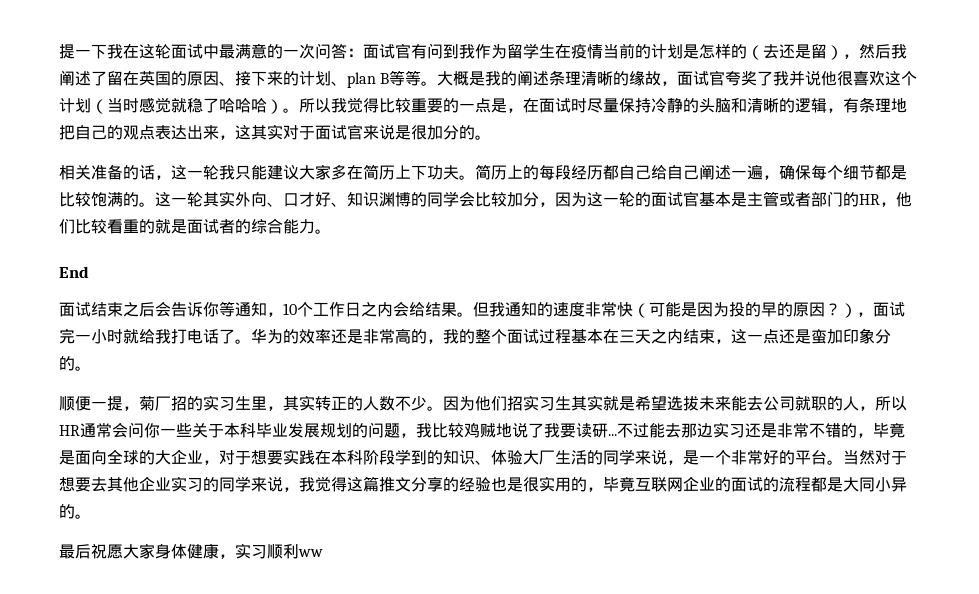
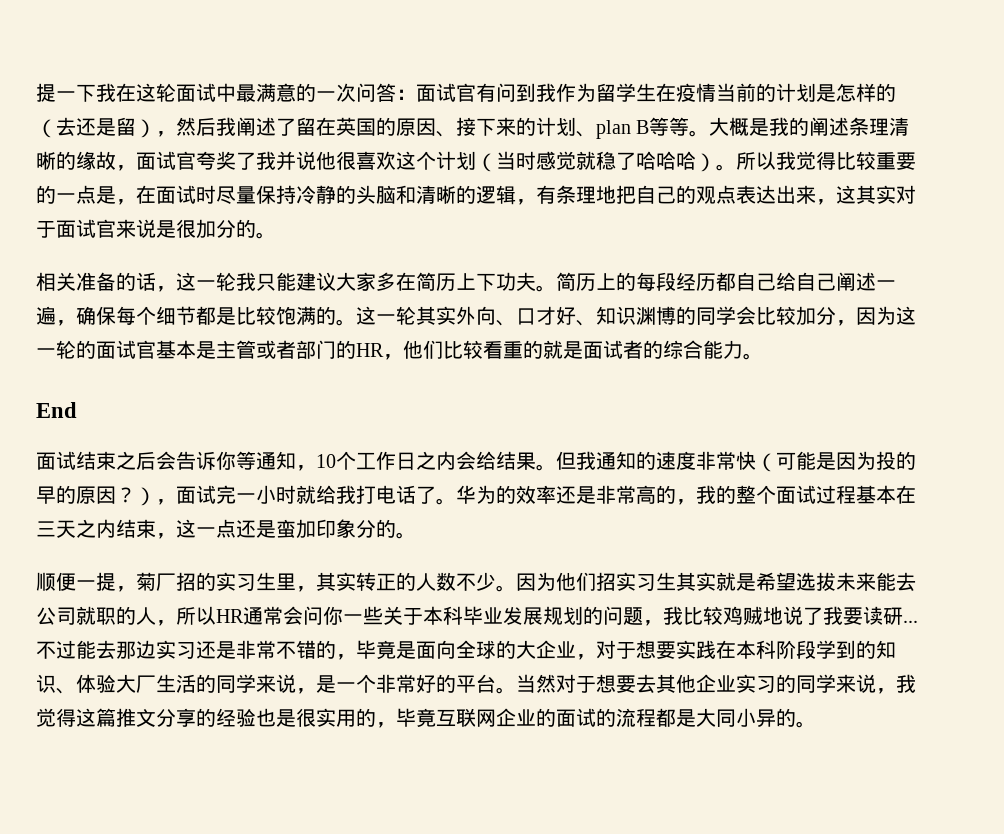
- 最后祝愿大家身体健康，实习顺利ww

